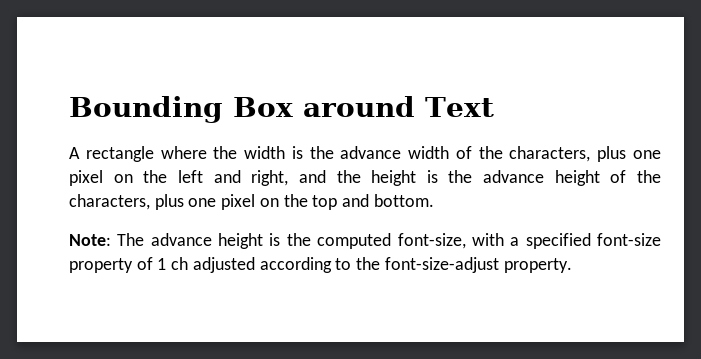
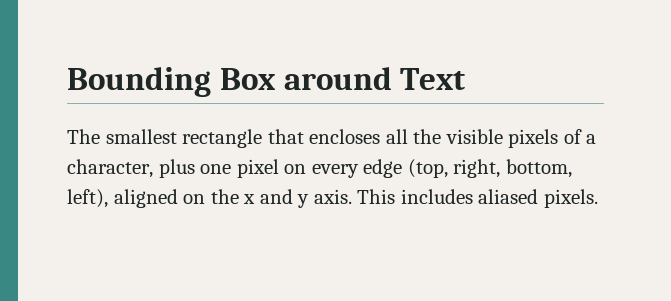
- A rectangle where the width is the advance width of the characters, plus one pixel on the left and right, and the height is the advance height of the characters, plus one pixel on the top and bottom.
- Note: The advance height is the computed font-size, with a specified font-size property of 1 ch adjusted according to the font-size-adjust property.
+ The smallest rectangle that encloses all the visible pixels of a character, plus one pixel on every edge (top, right, bottom, left), aligned on the x and y axis. This includes aliased pixels.

